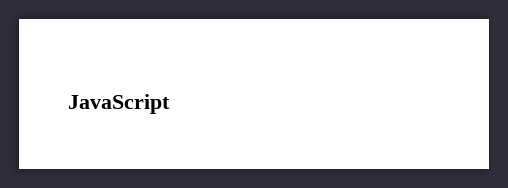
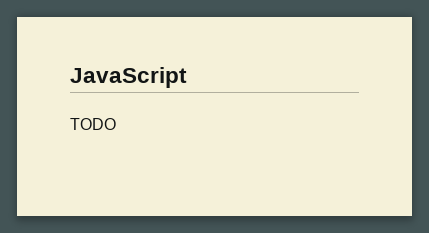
+ TODO

